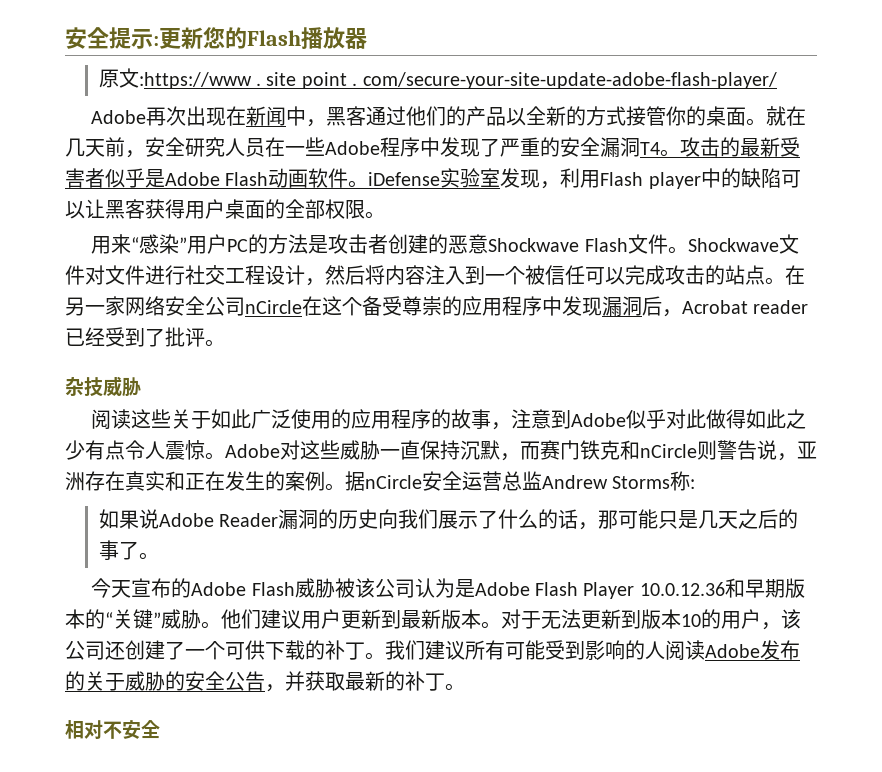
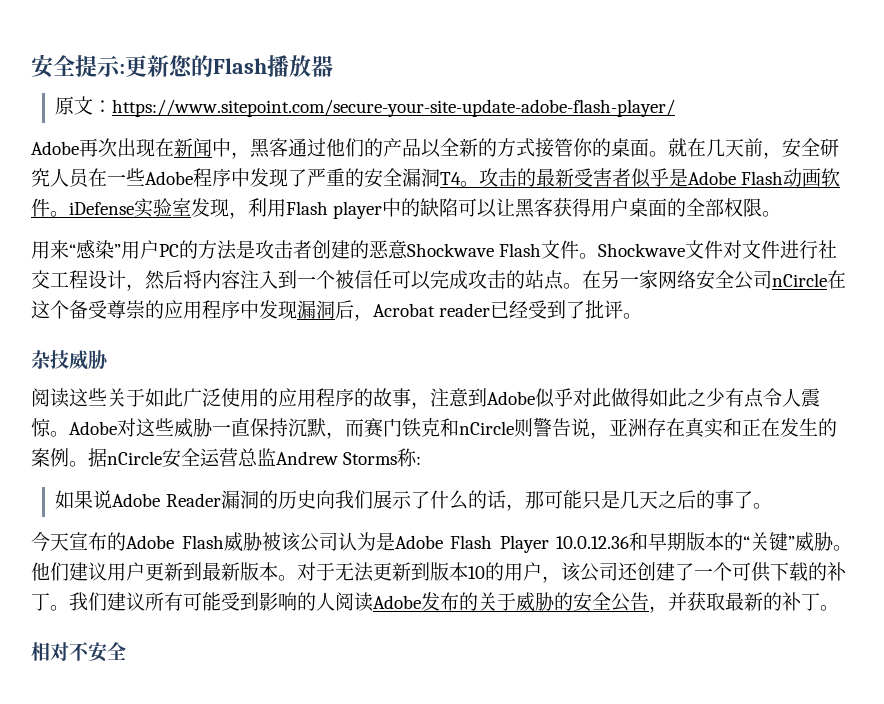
- 原文:https://www . site point . com/secure-your-site-update-adobe-flash-player/
+ 原文：https://www.sitepoint.com/secure-your-site-update-adobe-flash-player/

